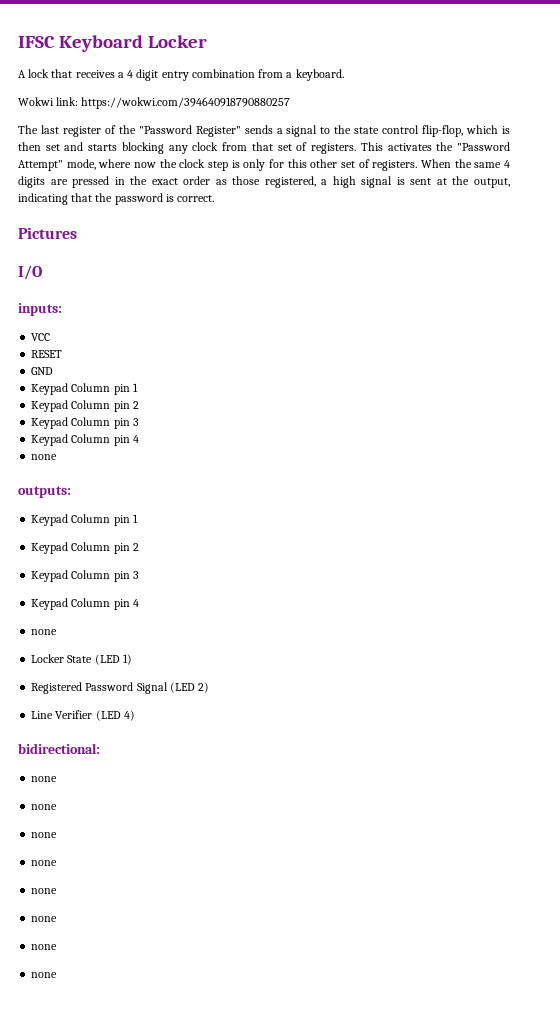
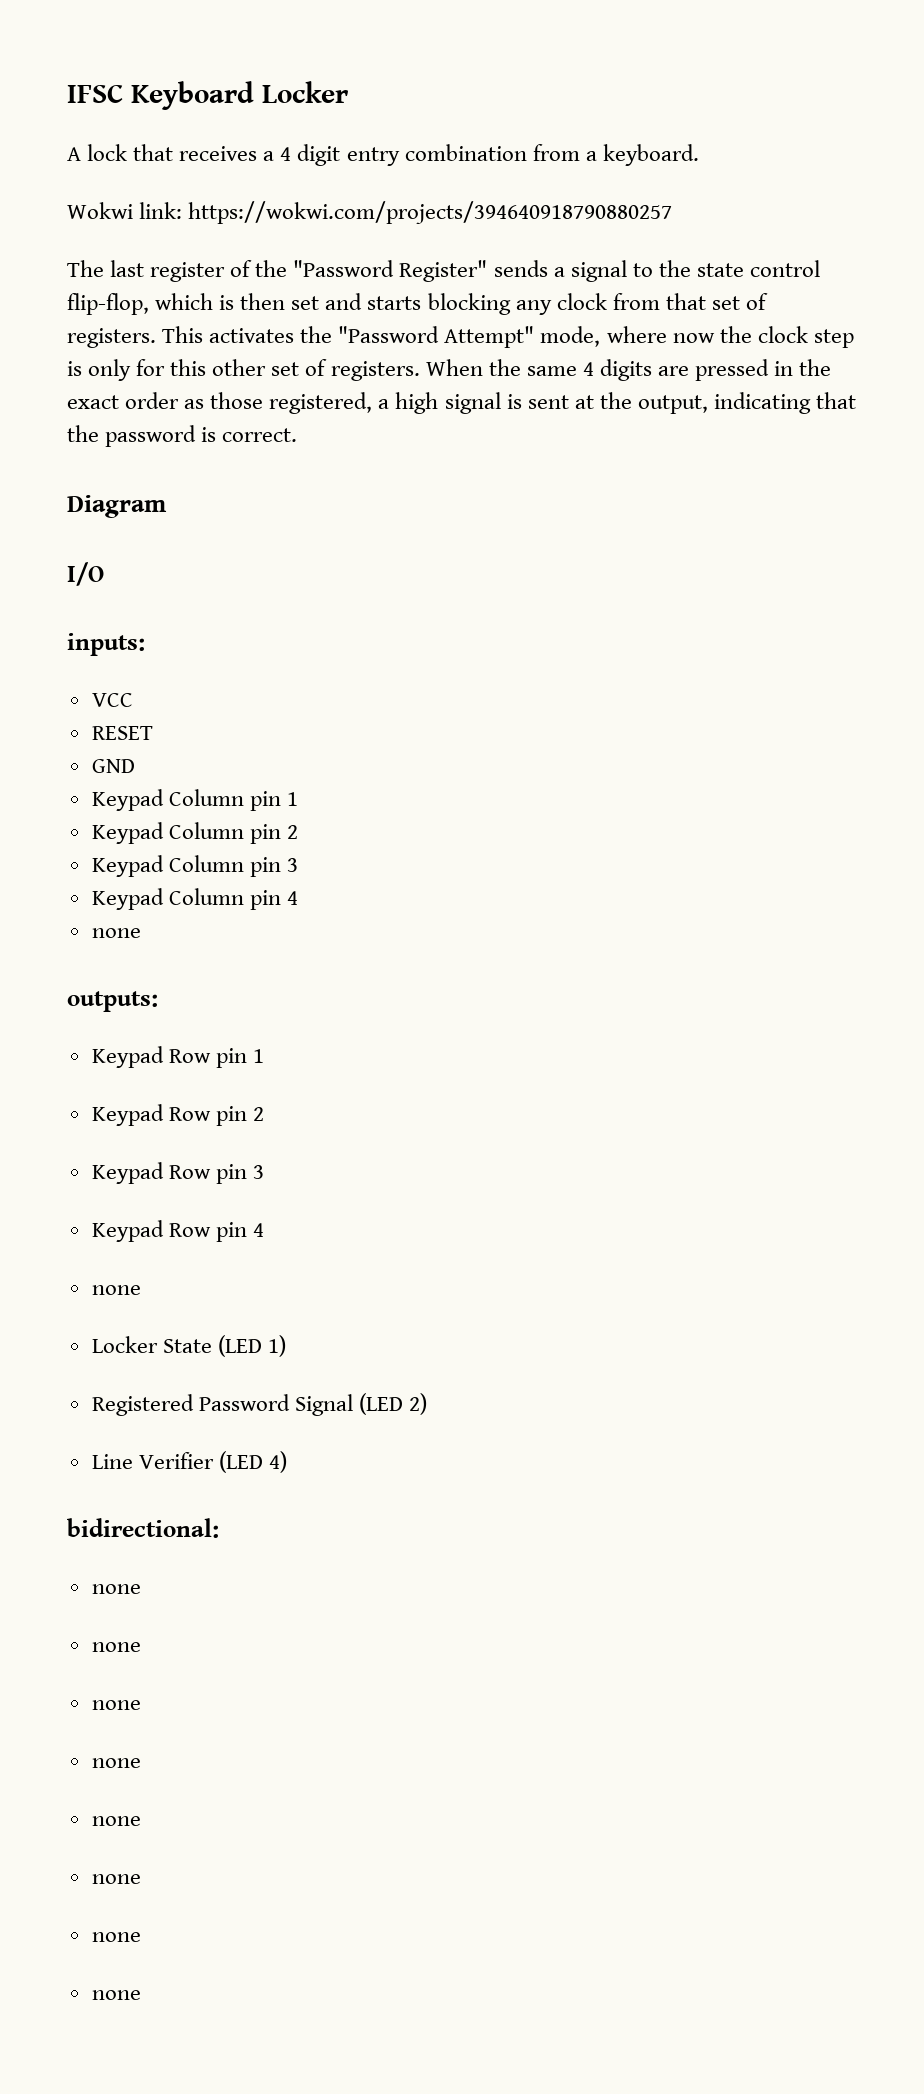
- Wokwi link: https://wokwi.com/394640918790880257
+ Wokwi link: https://wokwi.com/projects/394640918790880257
- Pictures
+ Diagram
  outputs:
- Keypad Column pin 1
- Keypad Column pin 2
- Keypad Column pin 3
- Keypad Column pin 4
+ Keypad Row pin 1
+ Keypad Row pin 2
+ Keypad Row pin 3
+ Keypad Row pin 4

